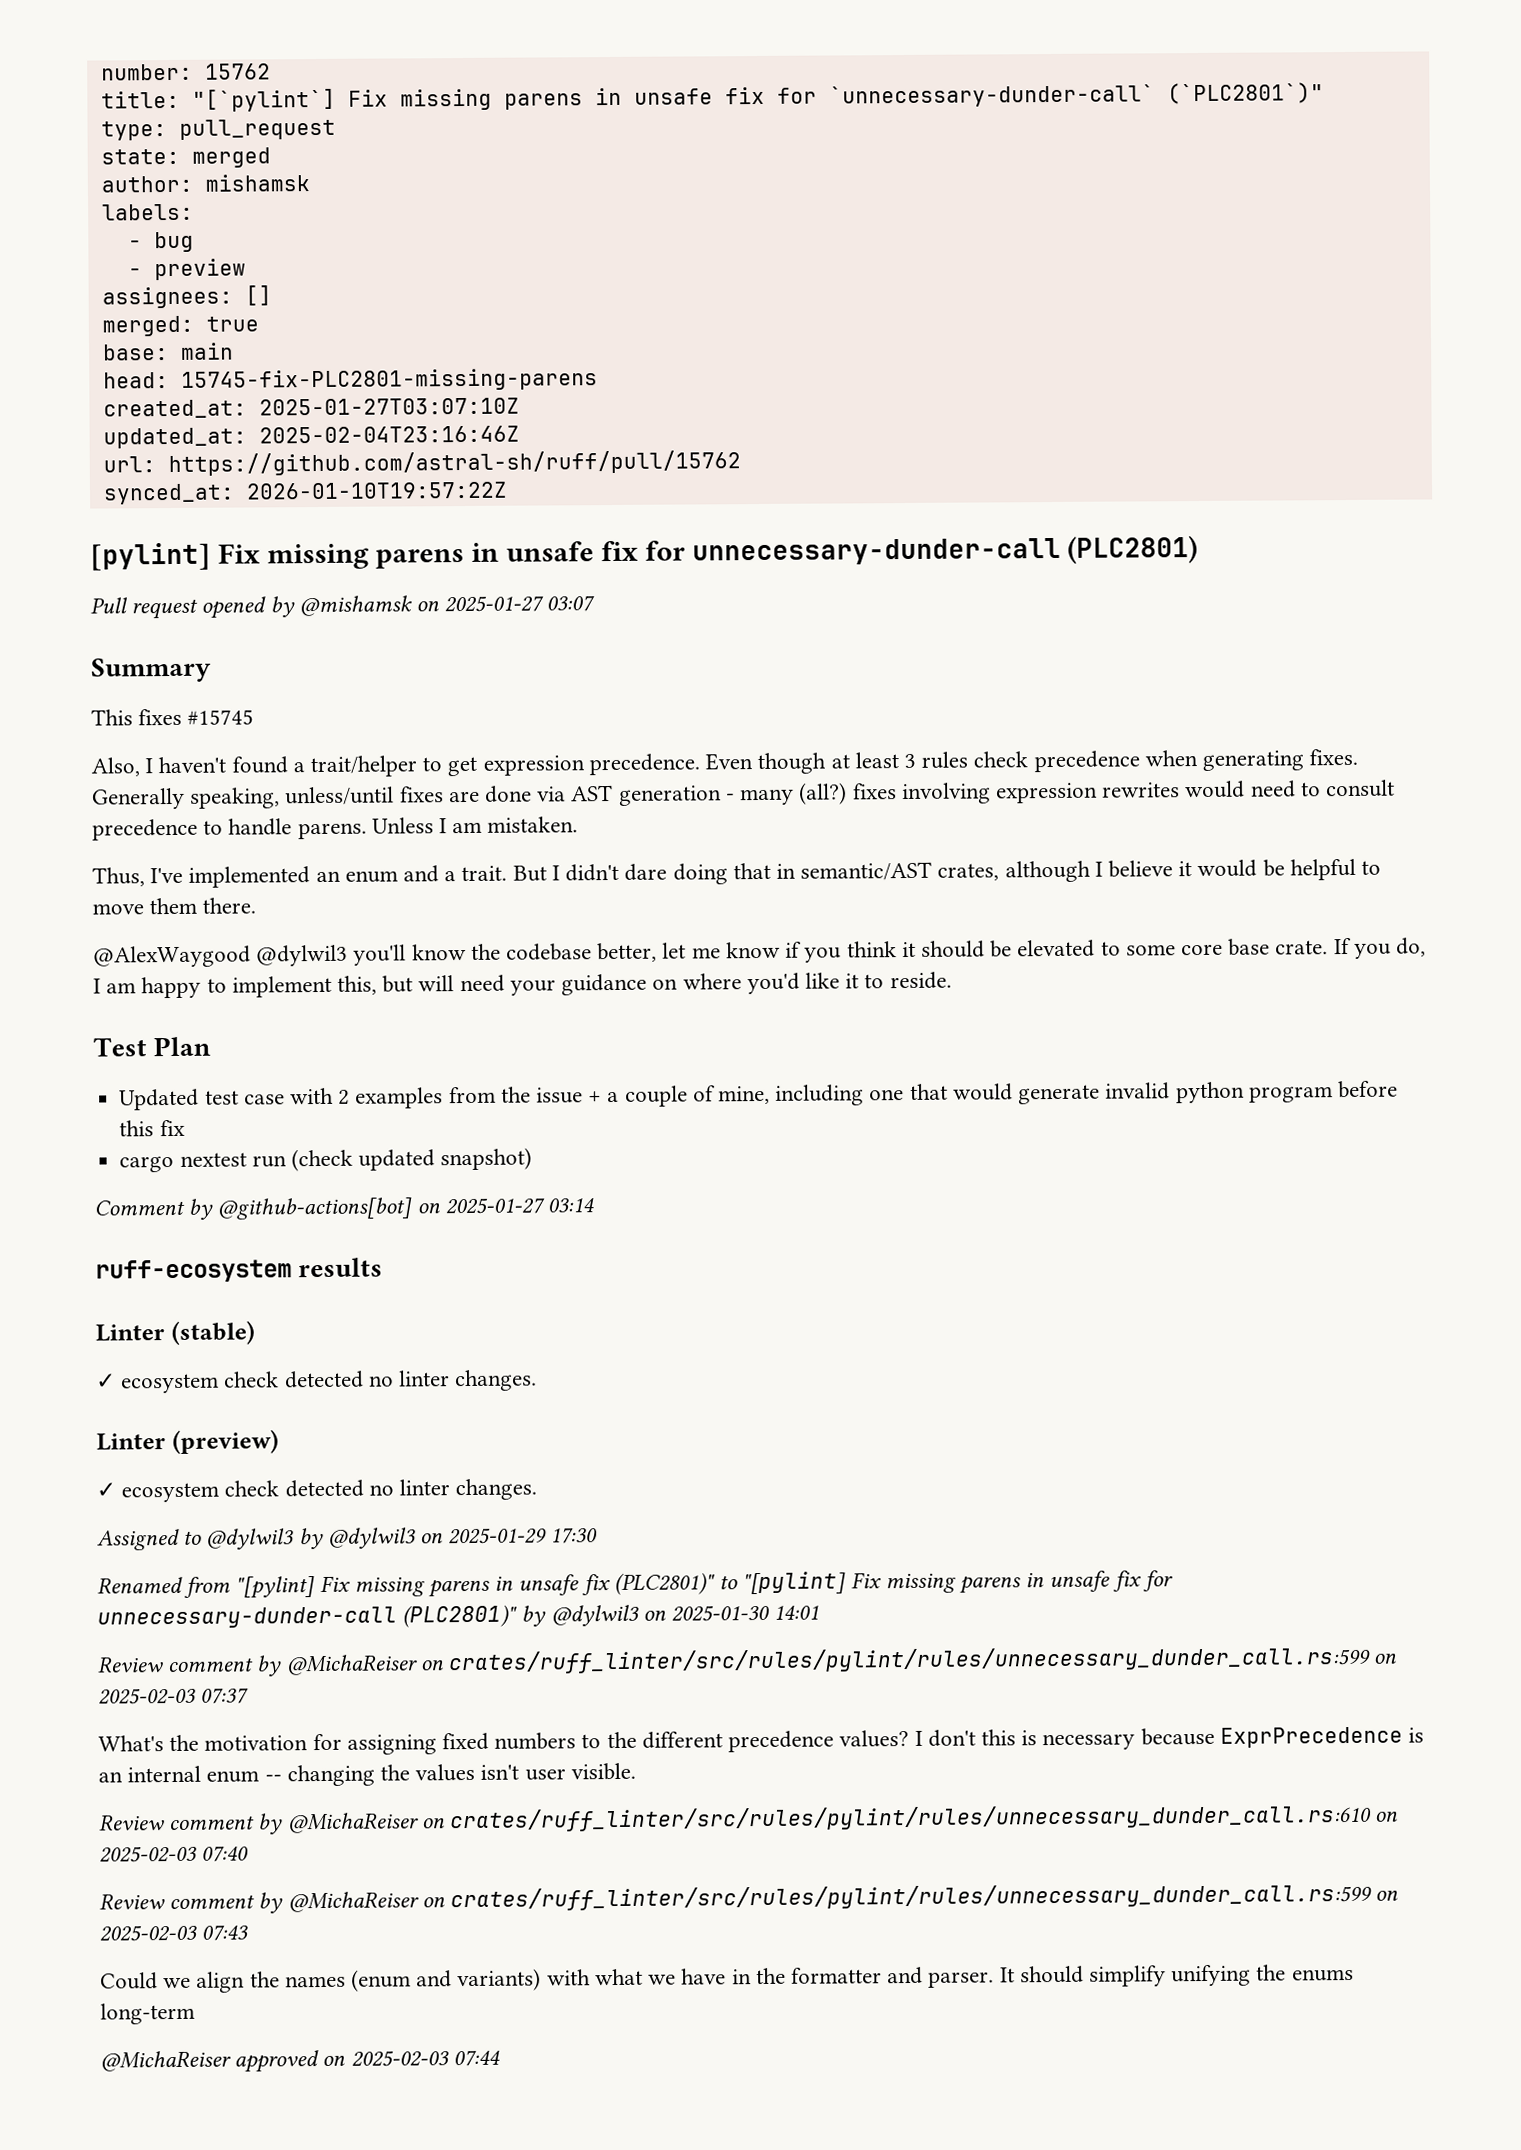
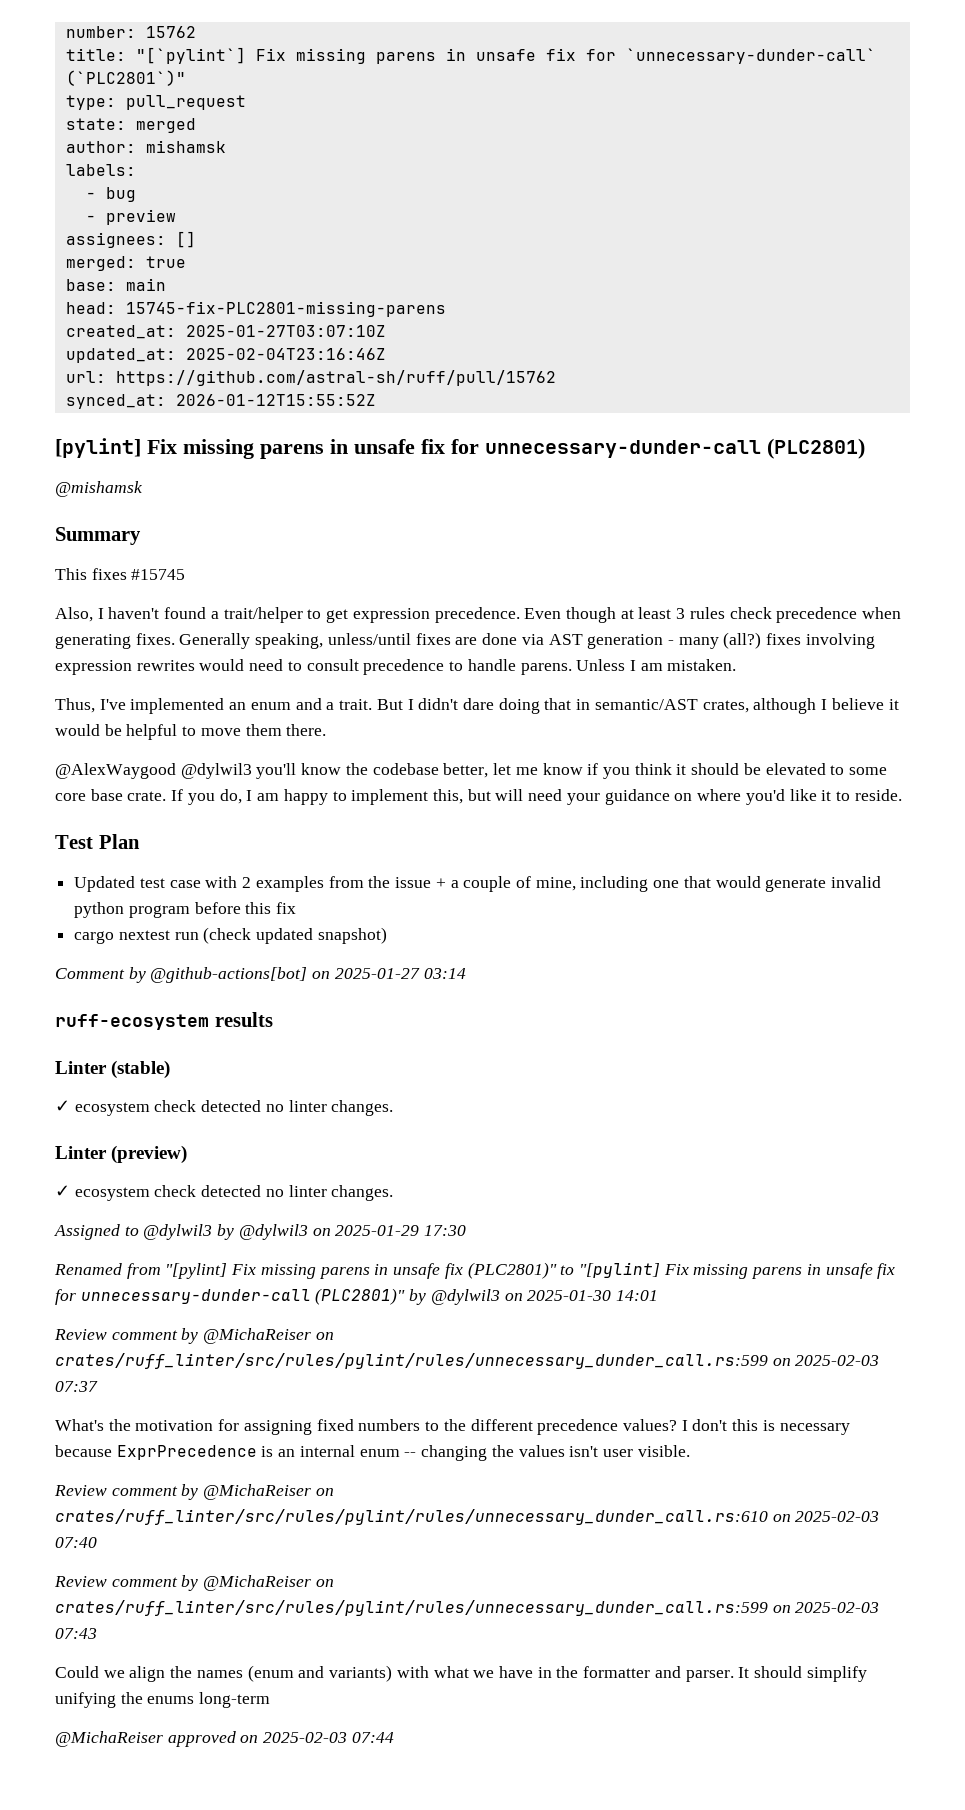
- synced_at: 2026-01-10T19:57:22Z
+ synced_at: 2026-01-12T15:55:52Z
- Pull request opened by @mishamsk on 2025-01-27 03:07
+ @mishamsk

